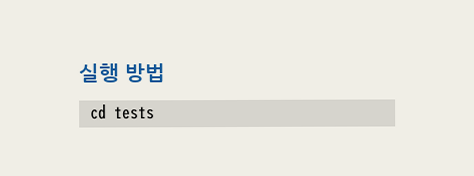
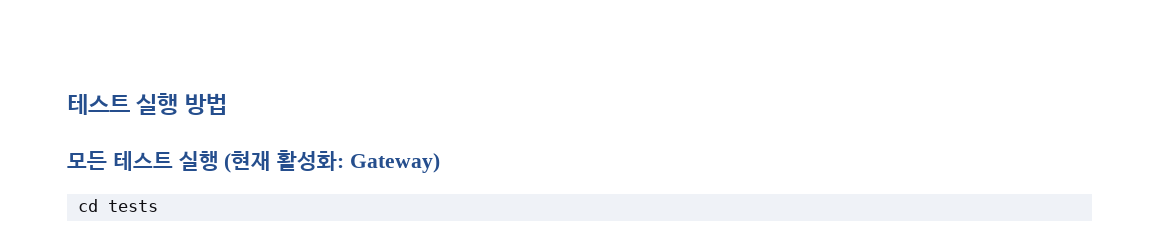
- 실행 방법
+ 테스트 실행 방법
+ 모든 테스트 실행 (현재 활성화: Gateway)

